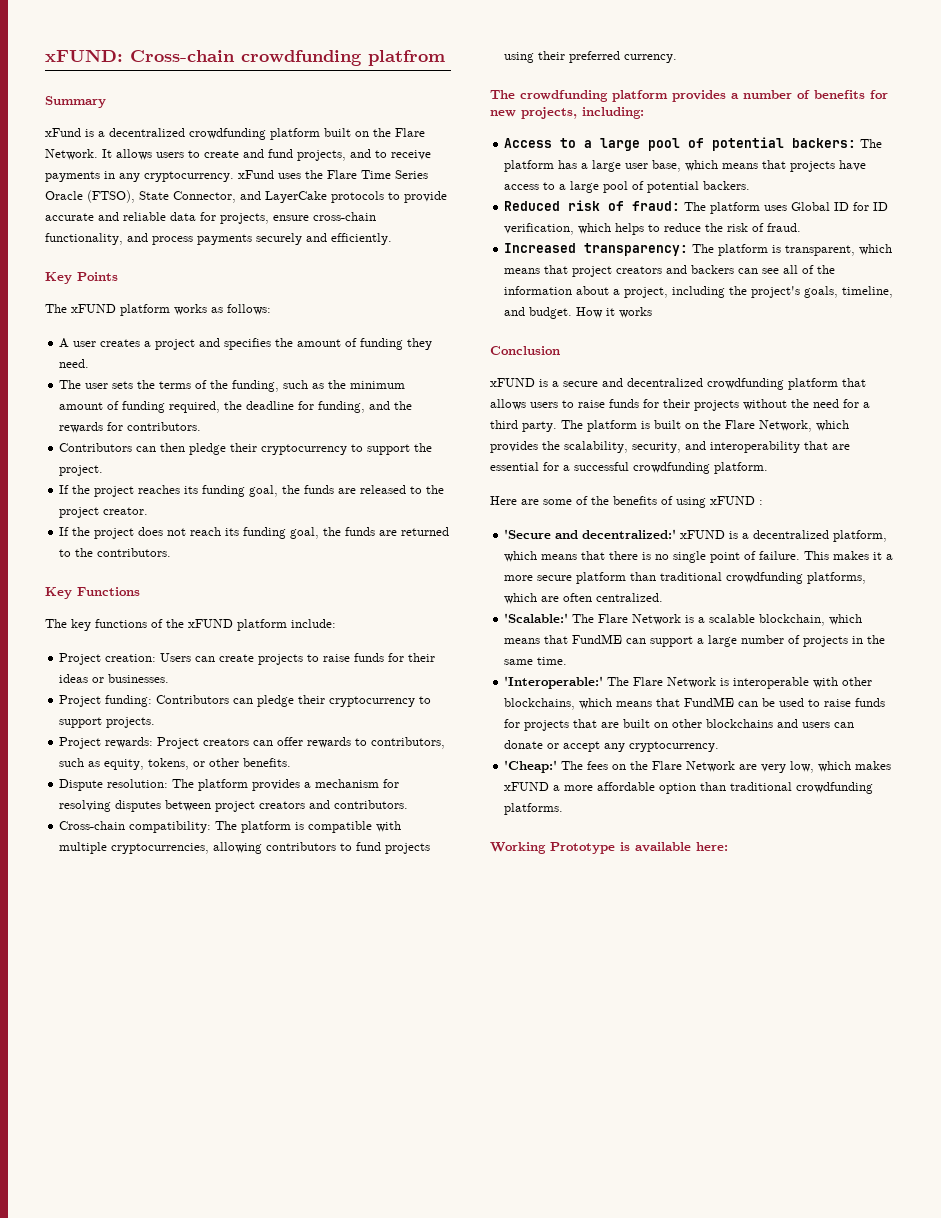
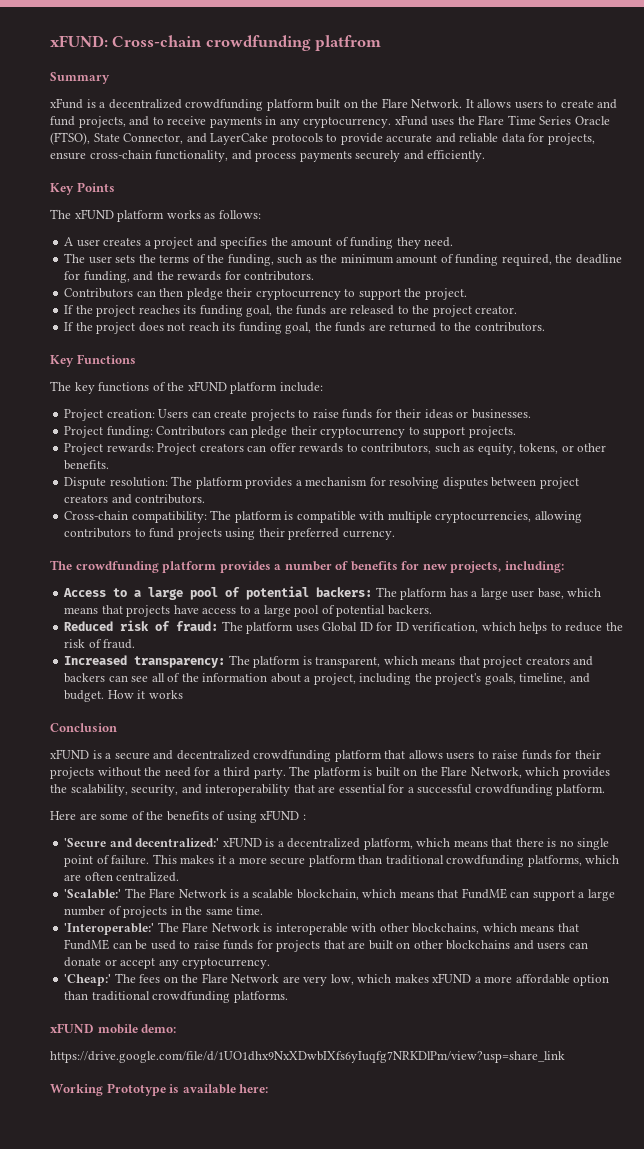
+ xFUND mobile demo:
+ https://drive.google.com/file/d/1UO1dhx9NxXDwbIXfs6yIuqfg7NRKDlPm/view?usp=share_link

